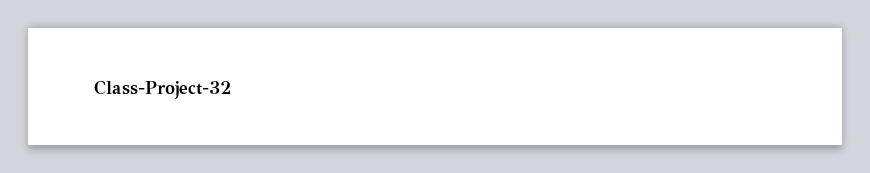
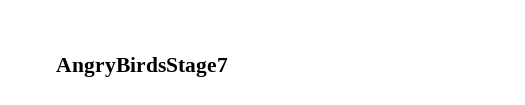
- Class-Project-32
+ AngryBirdsStage7

